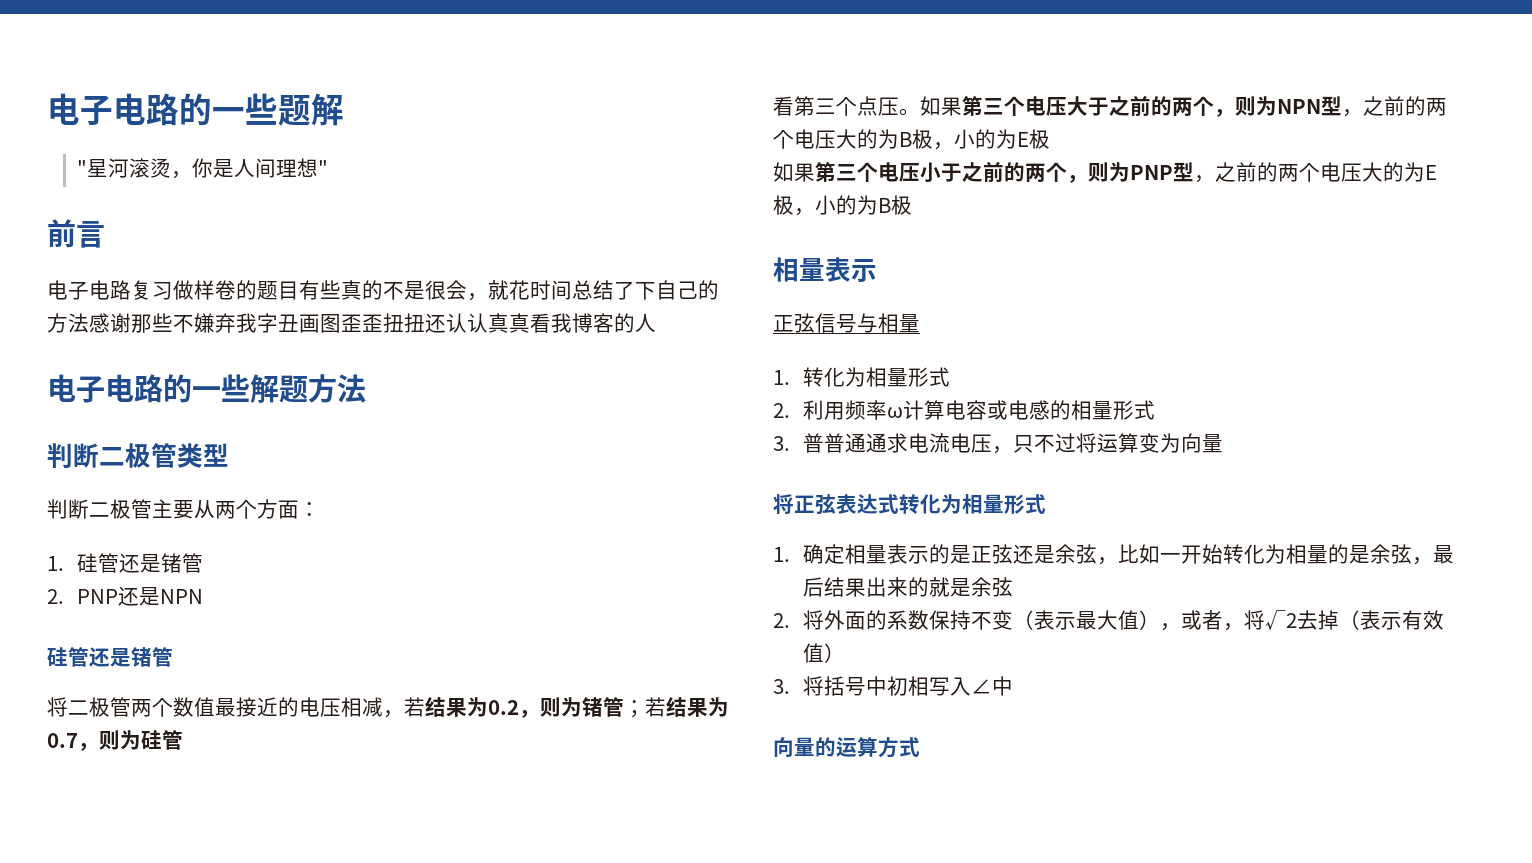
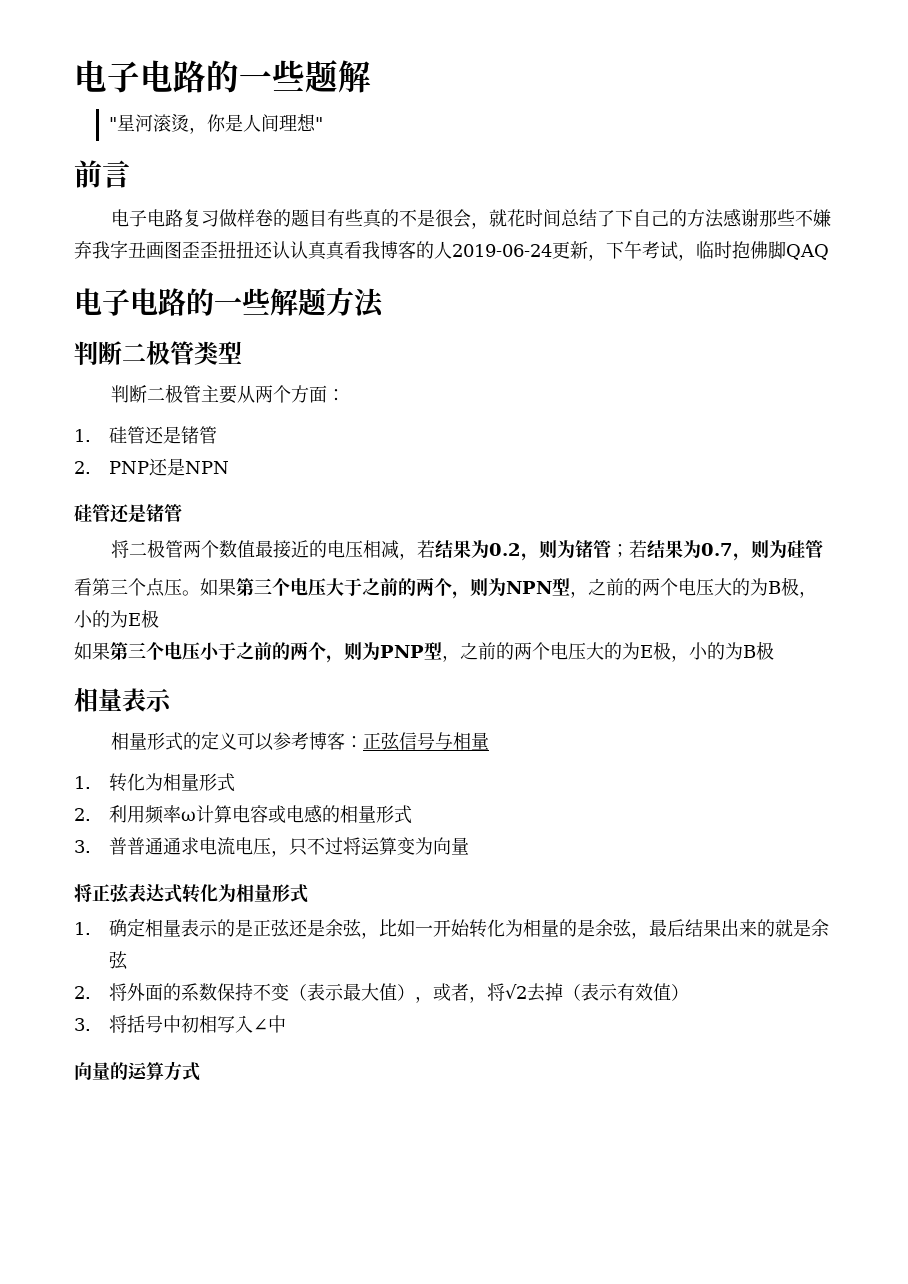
- 电子电路复习做样卷的题目有些真的不是很会，就花时间总结了下自己的方法感谢那些不嫌弃我字丑画图歪歪扭扭还认认真真看我博客的人
+ 电子电路复习做样卷的题目有些真的不是很会，就花时间总结了下自己的方法感谢那些不嫌弃我字丑画图歪歪扭扭还认认真真看我博客的人2019-06-24更新，下午考试，临时抱佛脚QAQ
- 正弦信号与相量
+ 相量形式的定义可以参考博客：正弦信号与相量

